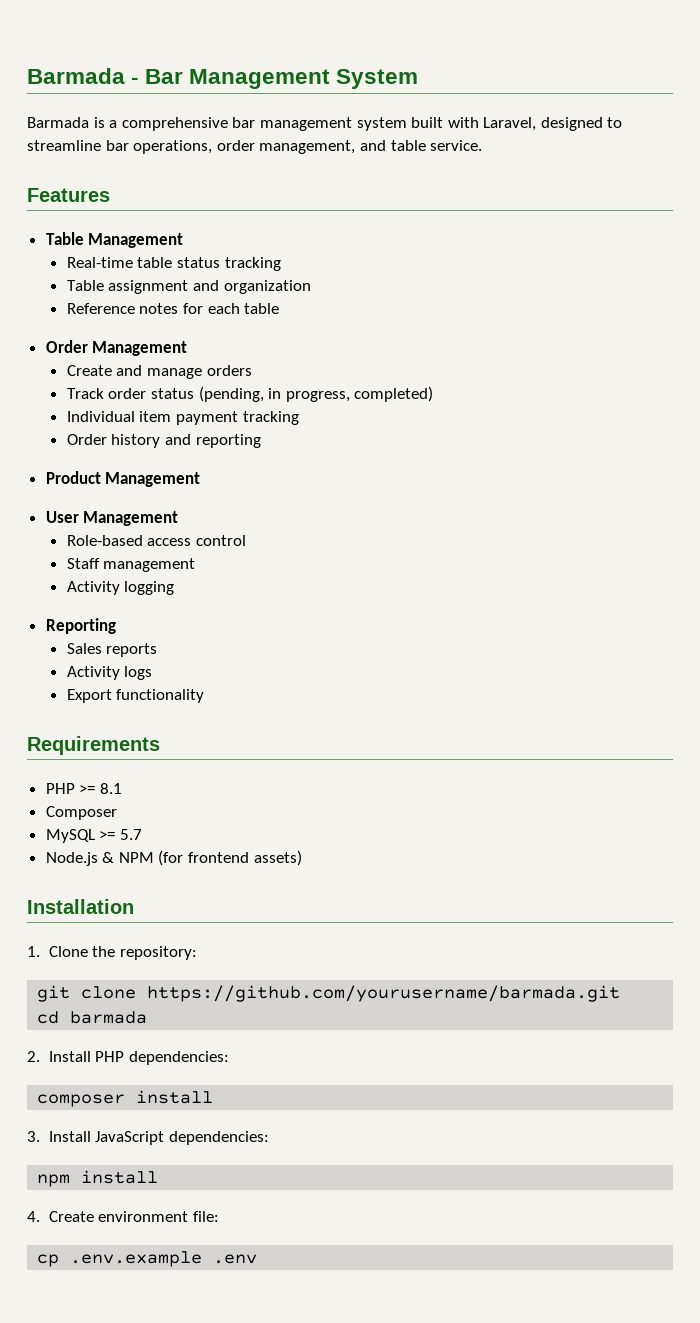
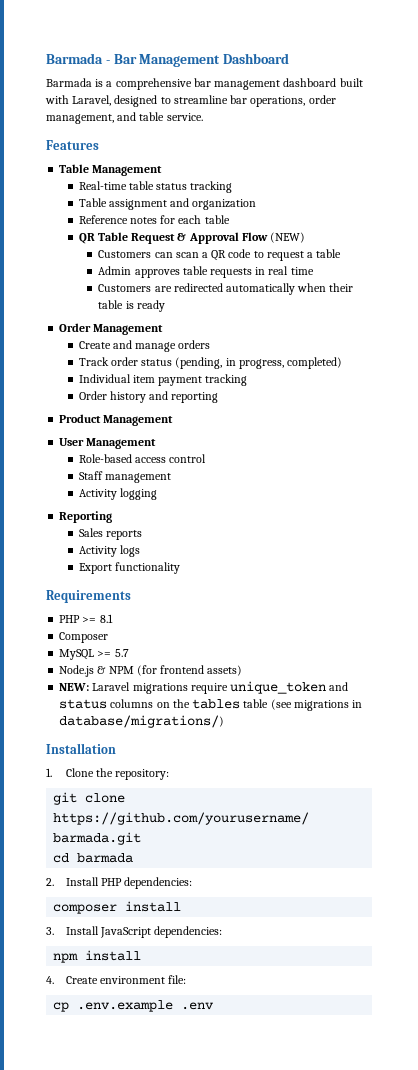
- Barmada - Bar Management System
+ Barmada - Bar Management Dashboard
- Barmada is a comprehensive bar management system built with Laravel, designed to streamline bar operations, order management, and table service.
+ Barmada is a comprehensive bar management dashboard built with Laravel, designed to streamline bar operations, order management, and table service.
+ QR Table Request & Approval Flow (NEW)
+ Customers can scan a QR code to request a table
+ Admin approves table requests in real time
+ Customers are redirected automatically when their table is ready
+ NEW: Laravel migrations require unique_token and status columns on the tables table (see migrations in database/migrations/)

